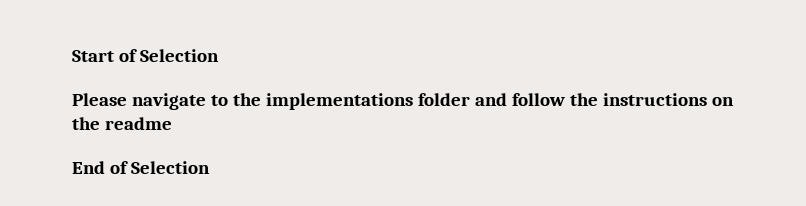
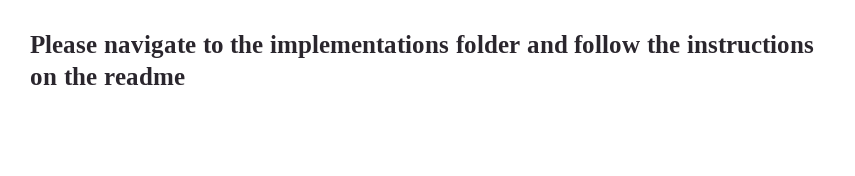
- Start of Selection
- End of Selection

